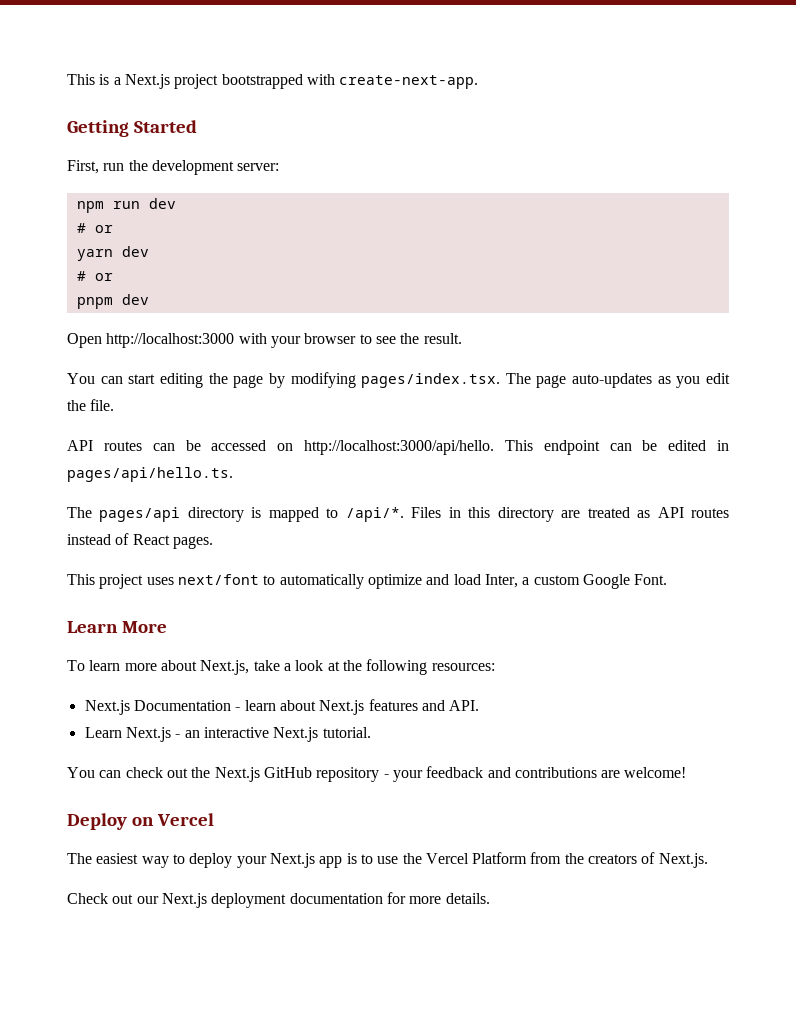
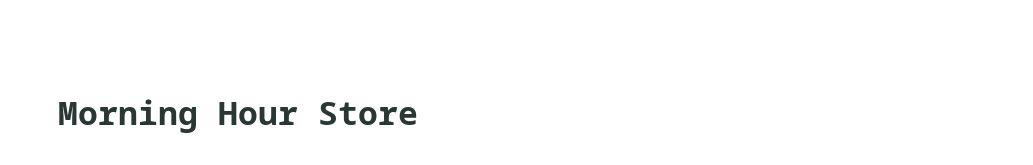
- This is a Next.js project bootstrapped with create-next-app.
- Getting Started
- First, run the development server:
- npm run dev
- # or
- yarn dev
- # or
- pnpm dev
- Open http://localhost:3000 with your browser to see the result.
- You can start editing the page by modifying pages/index.tsx. The page auto-updates as you edit the file.
- API routes can be accessed on http://localhost:3000/api/hello. This endpoint can be edited in pages/api/hello.ts.
- The pages/api directory is mapped to /api/*. Files in this directory are treated as API routes instead of React pages.
- This project uses next/font to automatically optimize and load Inter, a custom Google Font.
- Learn More
- To learn more about Next.js, take a look at the following resources:
- Next.js Documentation - learn about Next.js features and API.
- Learn Next.js - an interactive Next.js tutorial.
- You can check out the Next.js GitHub repository - your feedback and contributions are welcome!
- Deploy on Vercel
- The easiest way to deploy your Next.js app is to use the Vercel Platform from the creators of Next.js.
- Check out our Next.js deployment documentation for more details.
+ Morning Hour Store

